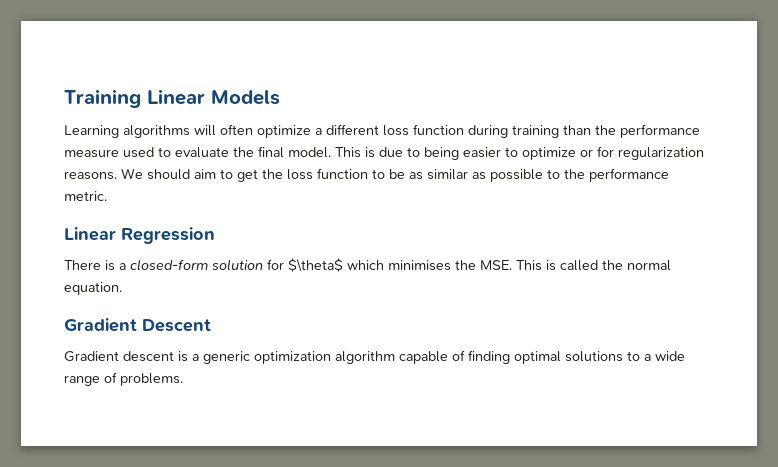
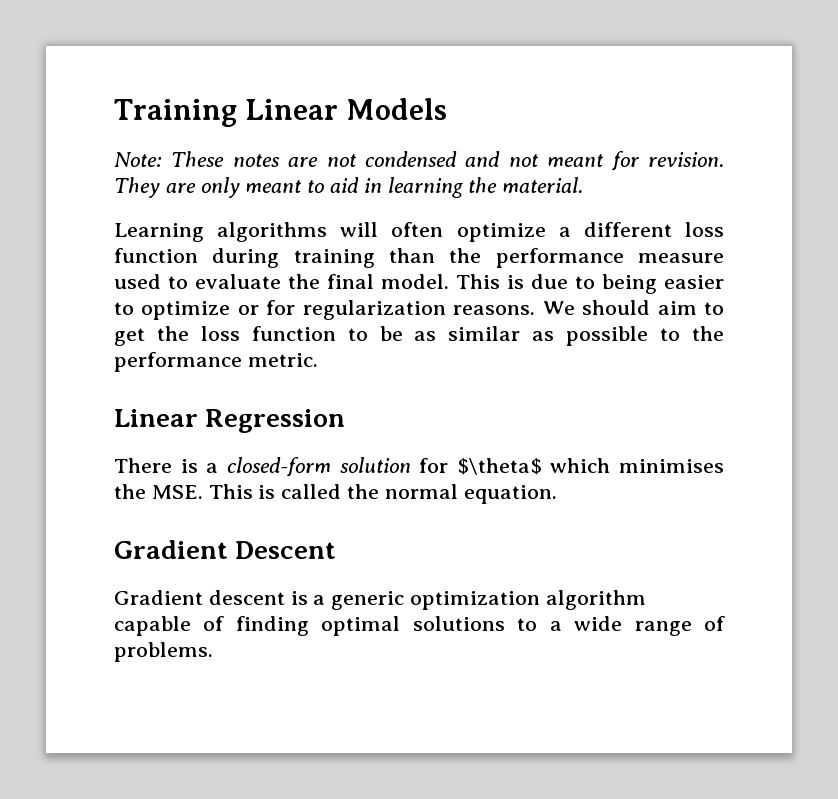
+ Note: These notes are not condensed and not meant for revision. They are only meant to aid in learning the material.

